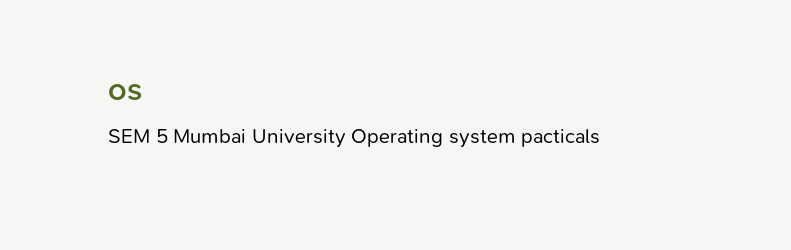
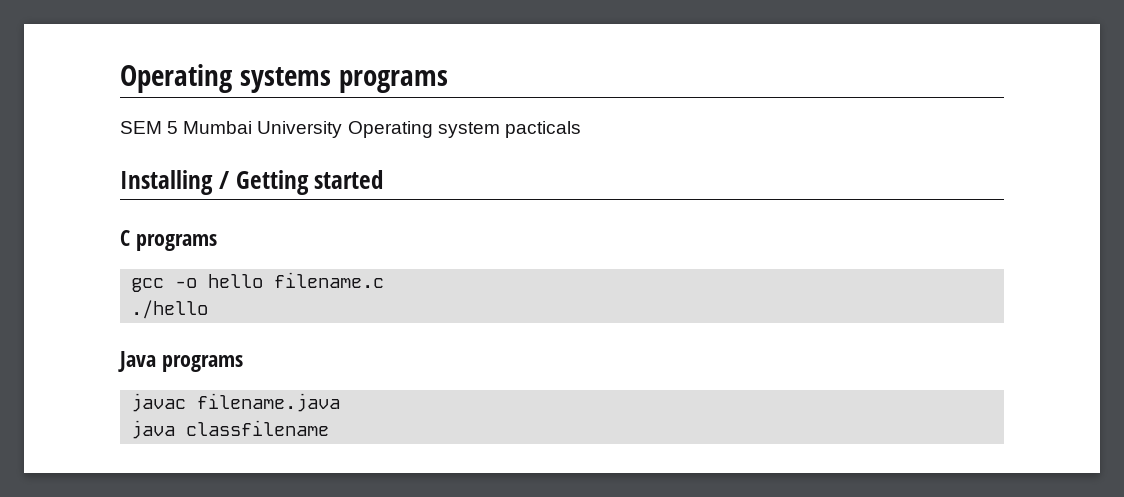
- OS
+ Operating systems programs
+ Installing / Getting started
+ C programs
+ gcc -o hello filename.c
+ ./hello
+ Java programs
+ javac filename.java
+ java classfilename

